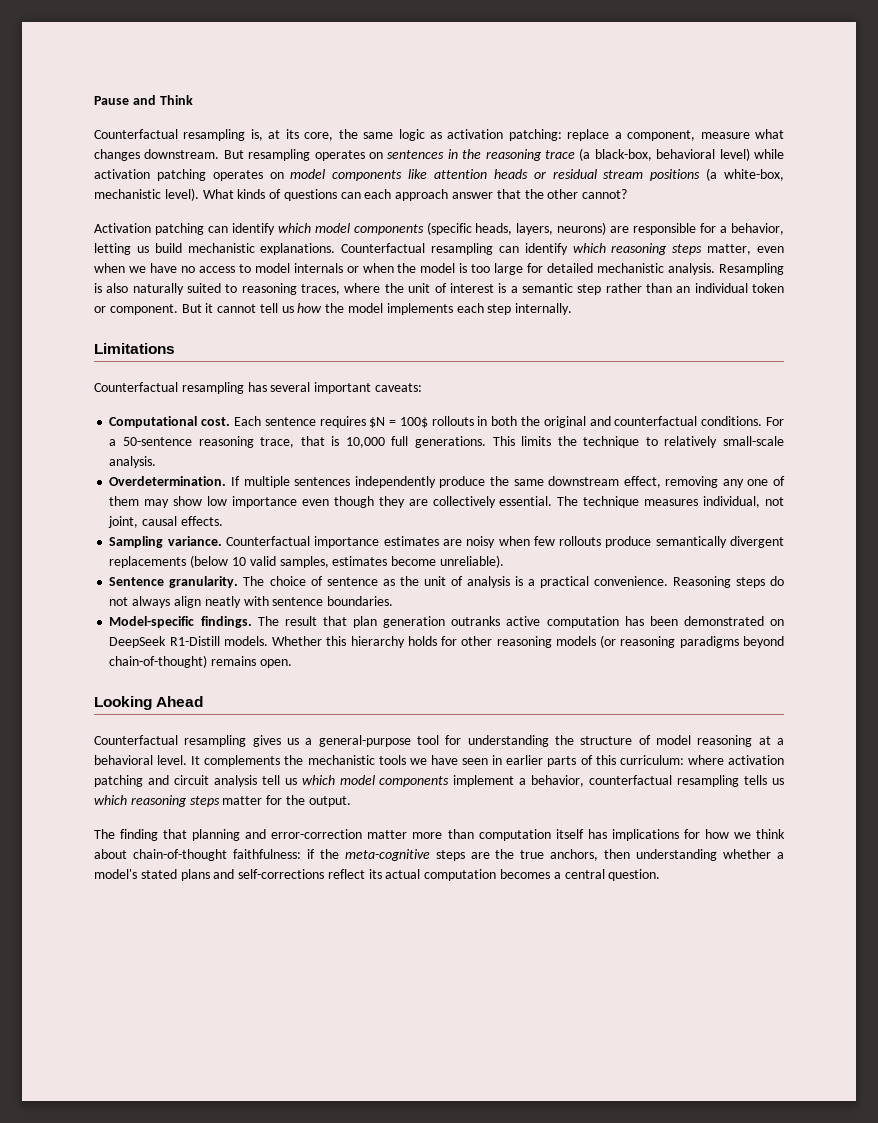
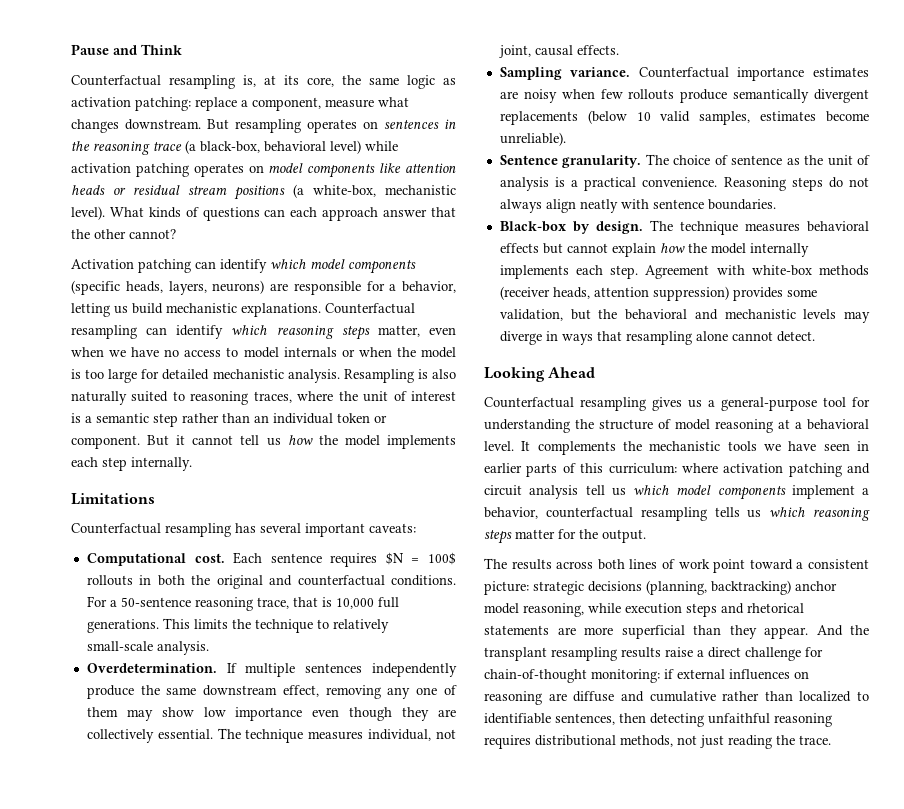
- Model-specific findings. The result that plan generation outranks active computation has been demonstrated on DeepSeek R1-Distill models. Whether this hierarchy holds for other reasoning models (or reasoning paradigms beyond chain-of-thought) remains open.
+ Black-box by design. The technique measures behavioral effects but cannot explain how the model internally implements each step. Agreement with white-box methods (receiver heads, attention suppression) provides some validation, but the behavioral and mechanistic levels may diverge in ways that resampling alone cannot detect.
- The finding that planning and error-correction matter more than computation itself has implications for how we think about chain-of-thought faithfulness: if the meta-cognitive steps are the true anchors, then understanding whether a model's stated plans and self-corrections reflect its actual computation becomes a central question.
+ The results across both lines of work point toward a consistent picture: strategic decisions (planning, backtracking) anchor model reasoning, while execution steps and rhetorical statements are more superficial than they appear. And the transplant resampling results raise a direct challenge for chain-of-thought monitoring: if external influences on reasoning are diffuse and cumulative rather than localized to identifiable sentences, then detecting unfaithful reasoning requires distributional methods, not just reading the trace.

